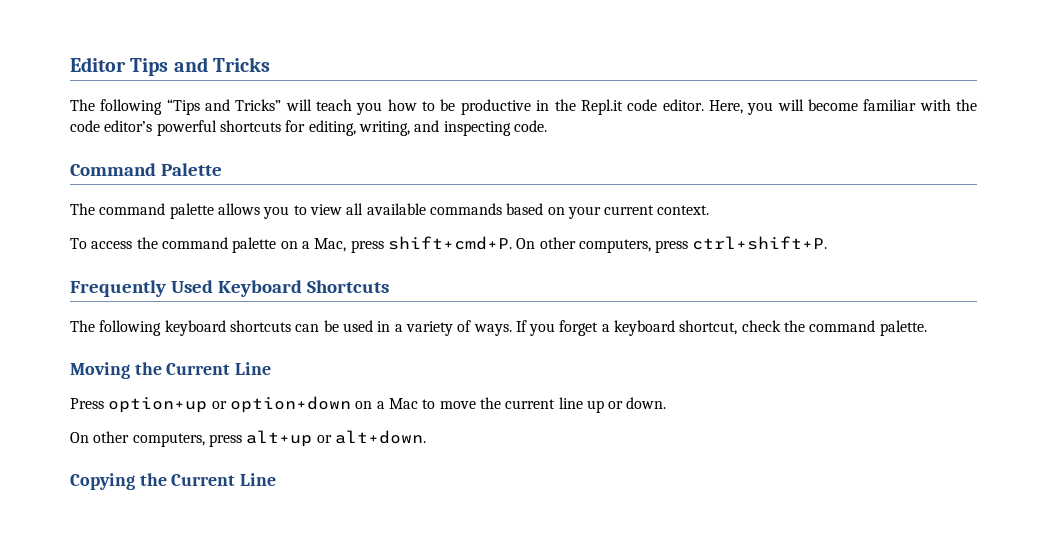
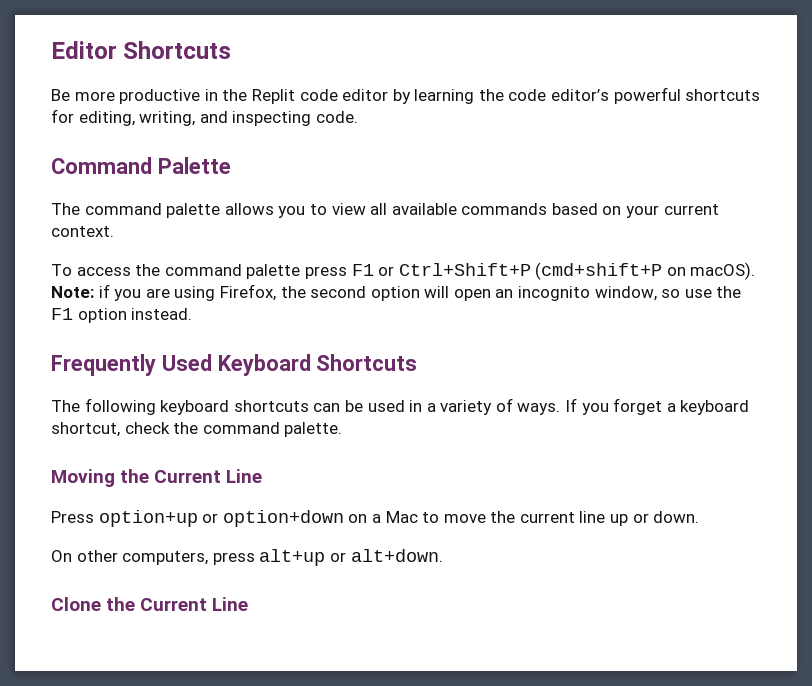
- Editor Tips and Tricks
- The following “Tips and Tricks” will teach you how to be productive in the Repl.it code editor. Here, you will become familiar with the code editor’s powerful shortcuts for editing, writing, and inspecting code.
+ Editor Shortcuts
+ Be more productive in the Replit code editor by learning the code editor’s powerful shortcuts for editing, writing, and inspecting code.
- To access the command palette on a Mac, press shift+cmd+P. On other computers, press ctrl+shift+P.
+ To access the command palette press F1 or Ctrl+Shift+P (cmd+shift+P on macOS). Note: if you are using Firefox, the second option will open an incognito window, so use the F1 option instead.
- Copying the Current Line
+ Clone the Current Line

